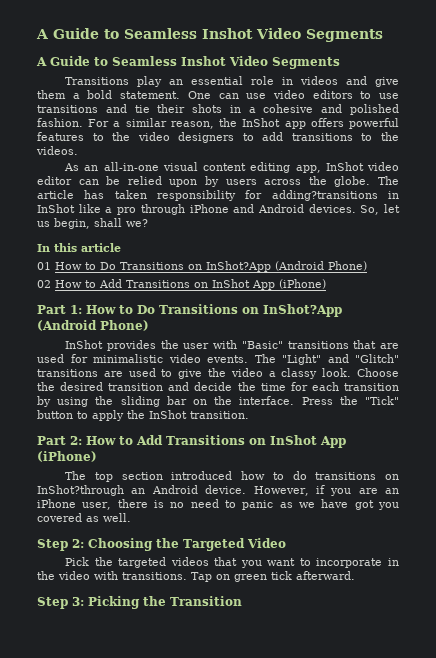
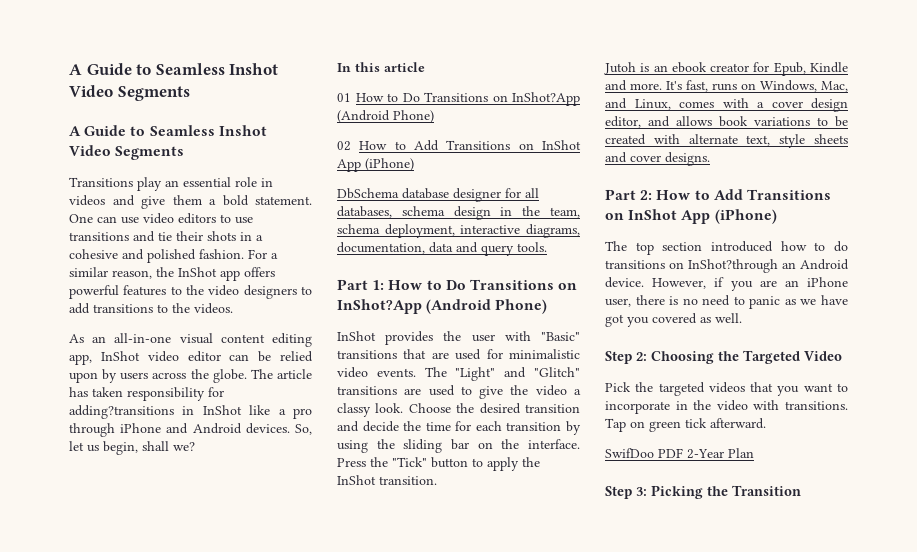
+ DbSchema database designer for all databases, schema design in the team, schema deployment, interactive diagrams, documentation, data and query tools.
+ Jutoh is an ebook creator for Epub, Kindle and more. It's fast, runs on Windows, Mac, and Linux, comes with a cover design editor, and allows book variations to be created with alternate text, style sheets and cover designs.
+ SwifDoo PDF 2-Year Plan

